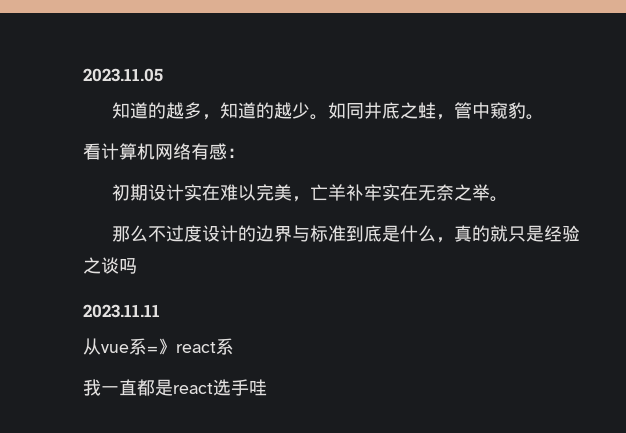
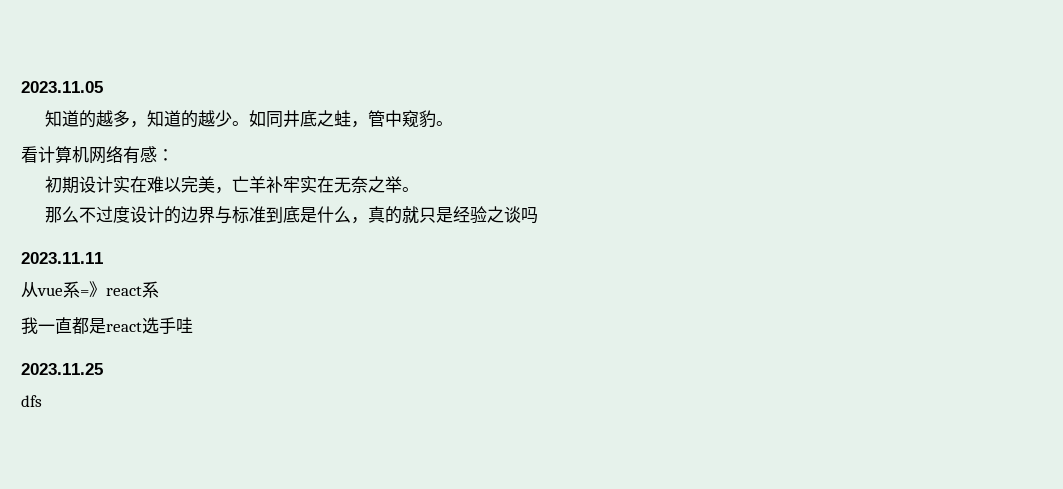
+ 2023.11.25
+ dfs

